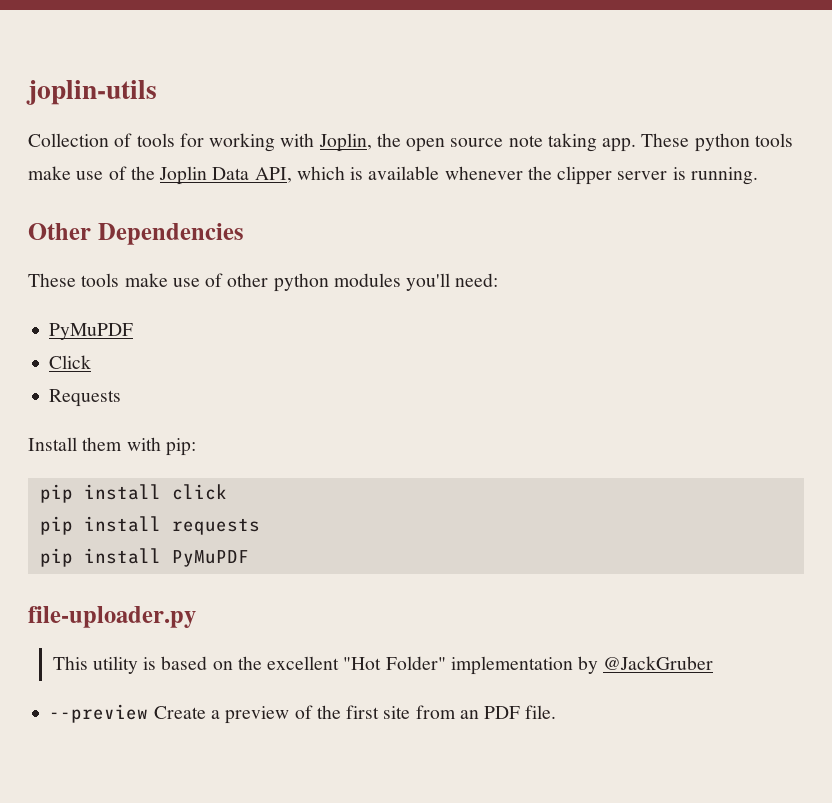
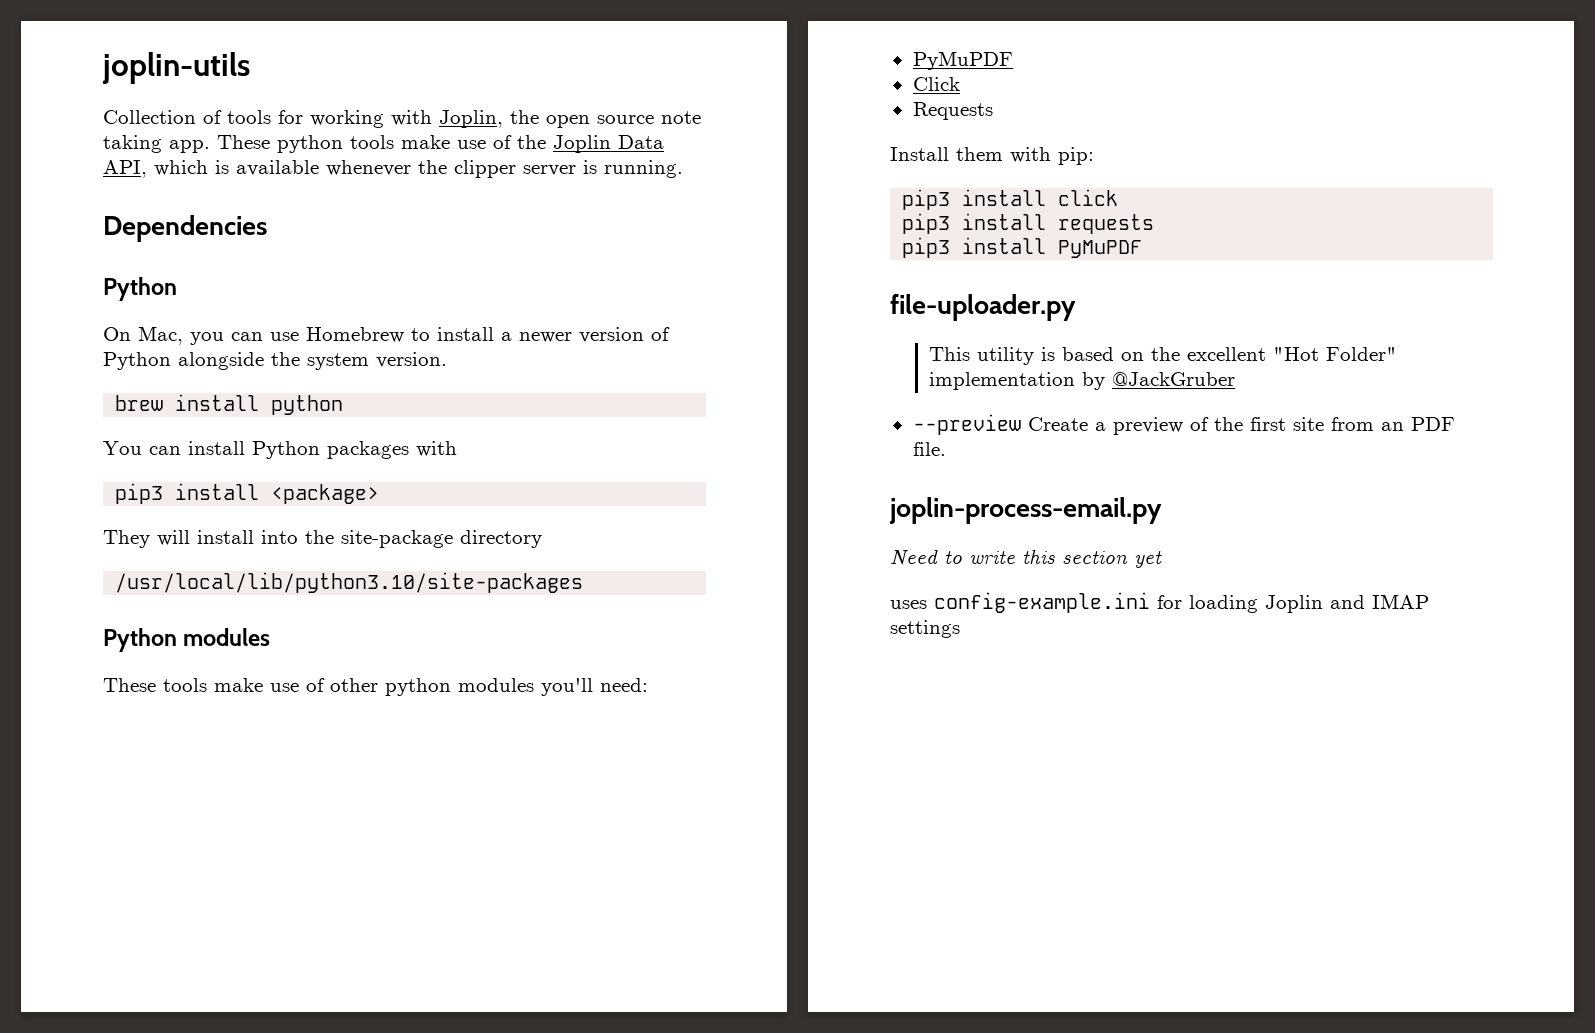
- Other Dependencies
+ Dependencies
+ Python
+ On Mac, you can use Homebrew to install a newer version of Python alongside the system version.
+ brew install python
+ You can install Python packages with
+ pip3 install <package>
+ They will install into the site-package directory
+ /usr/local/lib/python3.10/site-packages
+ Python modules
- pip install click
+ pip3 install click
- pip install requests
+ pip3 install requests
- pip install PyMuPDF
+ pip3 install PyMuPDF
+ joplin-process-email.py
+ Need to write this section yet
+ uses config-example.ini for loading Joplin and IMAP settings

